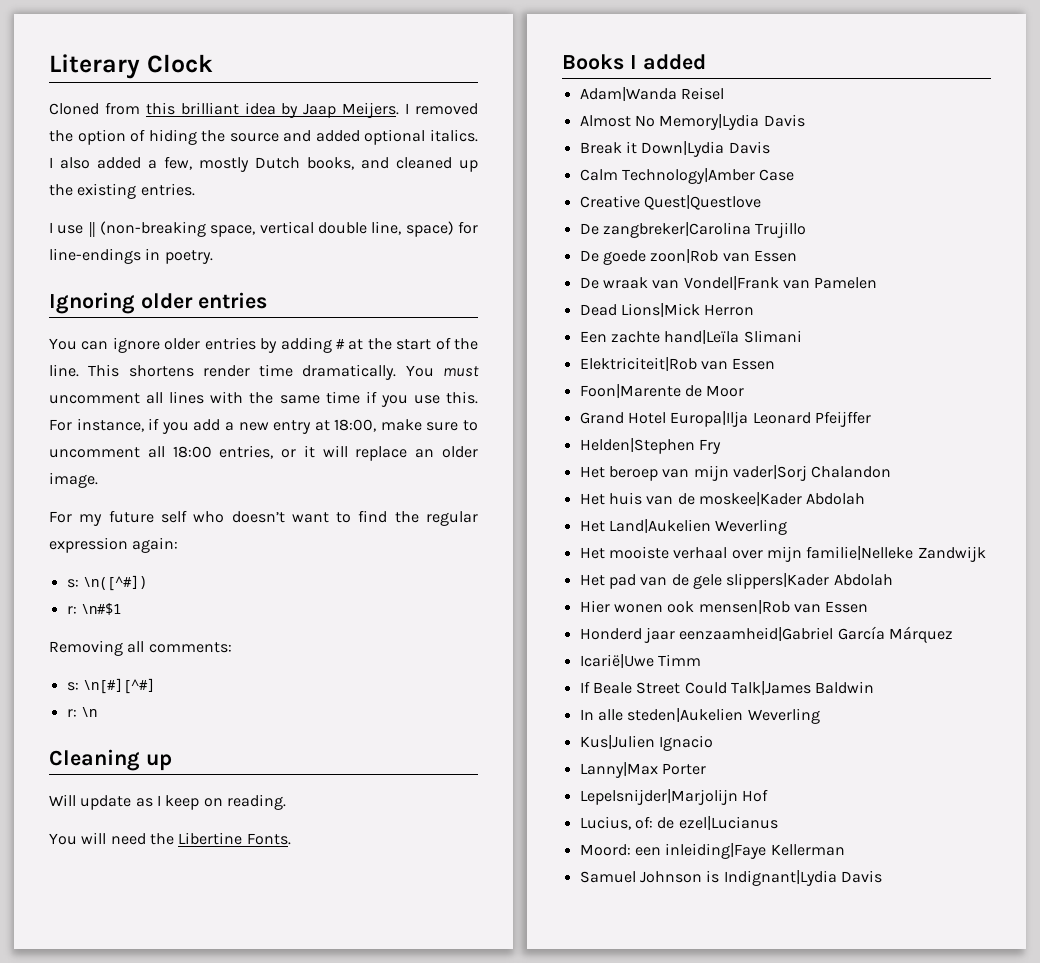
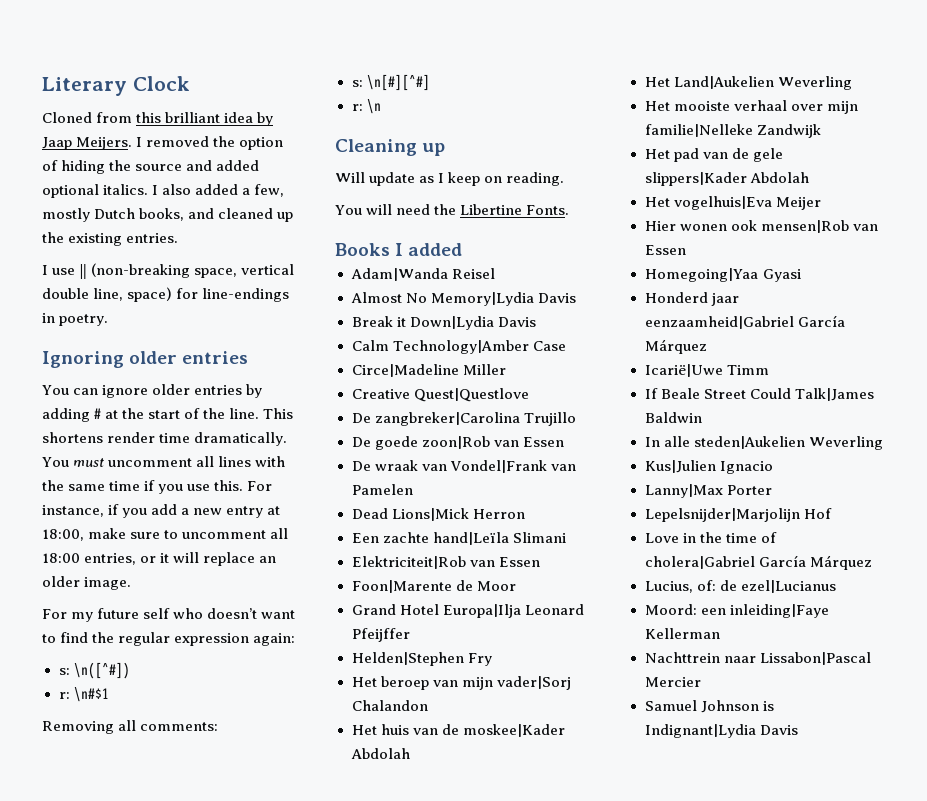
+ Circe|Madeline Miller
+ Het vogelhuis|Eva Meijer
+ Homegoing|Yaa Gyasi
+ Love in the time of cholera|Gabriel García Márquez
+ Nachttrein naar Lissabon|Pascal Mercier

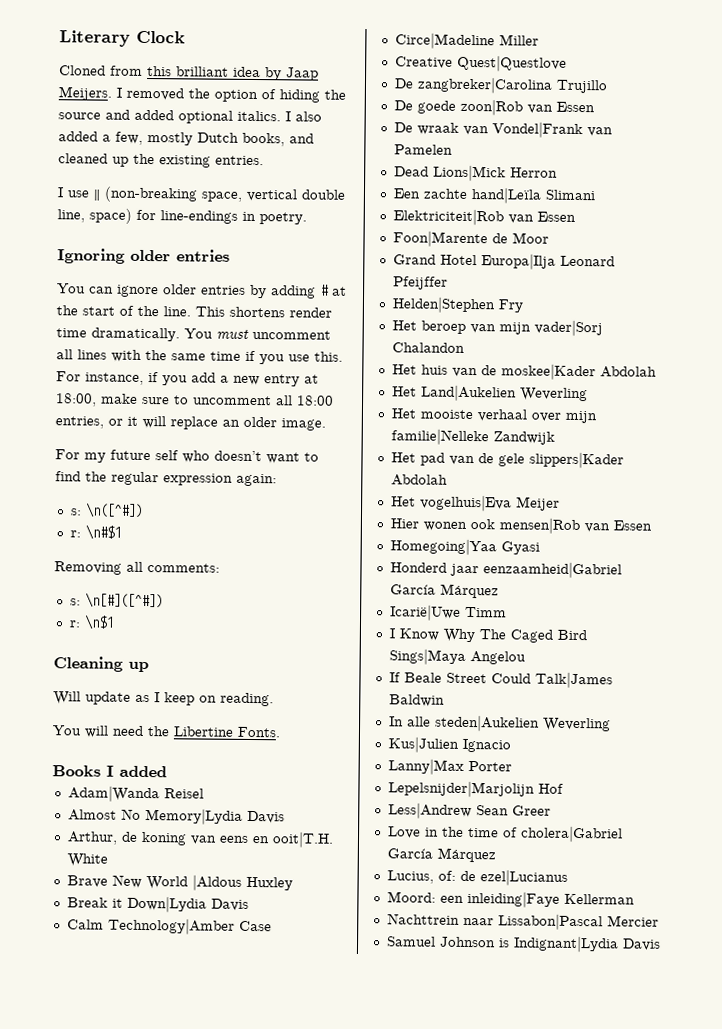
- s: \n[#][^#]
- r: \n
+ s: \n[#]([^#])
+ r: \n$1
+ Arthur, de koning van eens en ooit|T.H. White
+ Brave New World |Aldous Huxley
+ I Know Why The Caged Bird Sings|Maya Angelou
+ Less|Andrew Sean Greer

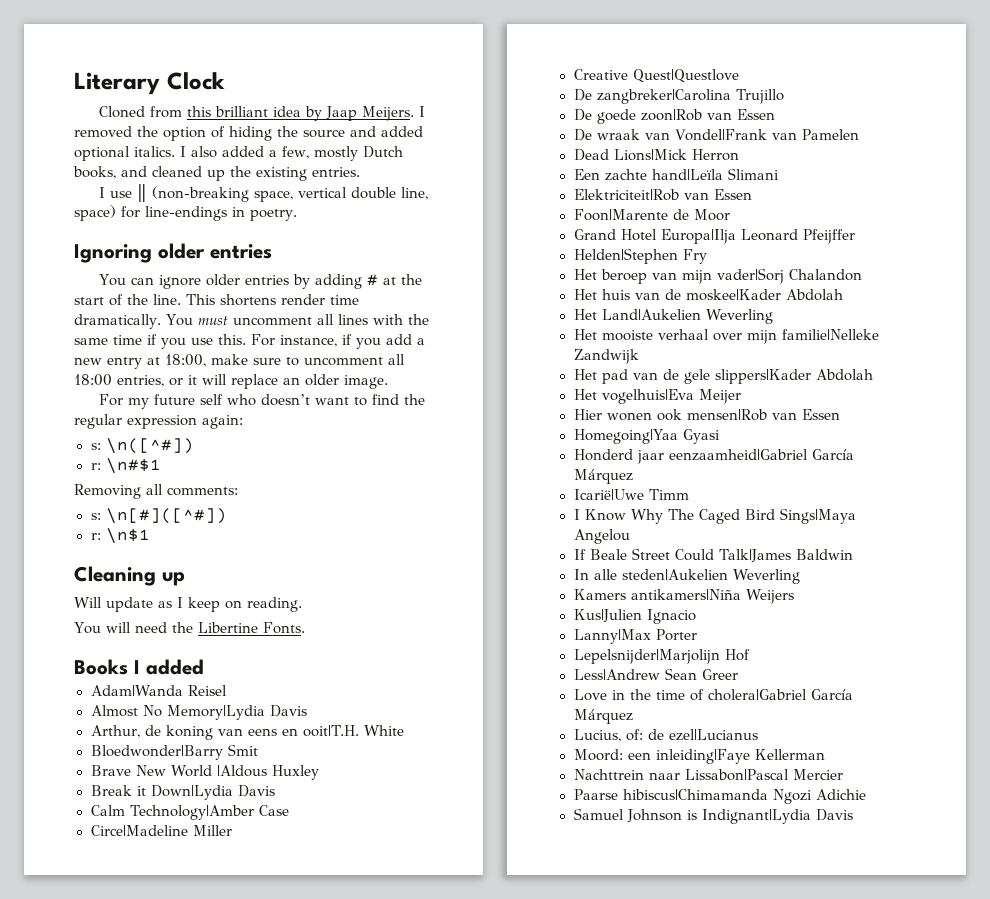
+ Bloedwonder|Barry Smit
+ Kamers antikamers|Niña Weijers
+ Paarse hibiscus|Chimamanda Ngozi Adichie

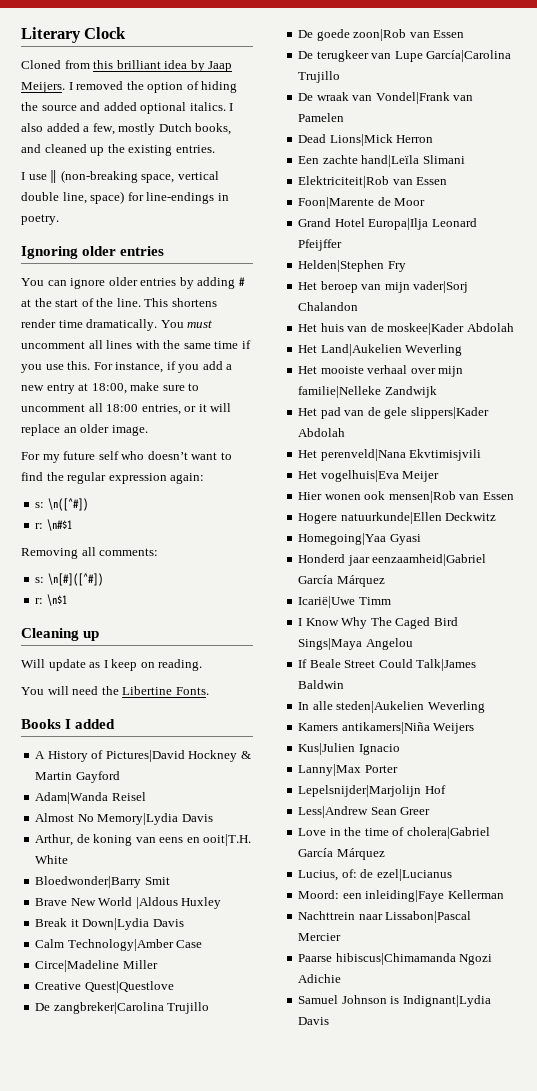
+ A History of Pictures|David Hockney & Martin Gayford
+ De terugkeer van Lupe García|Carolina Trujillo
+ Het perenveld|Nana Ekvtimisjvili
+ Hogere natuurkunde|Ellen Deckwitz

